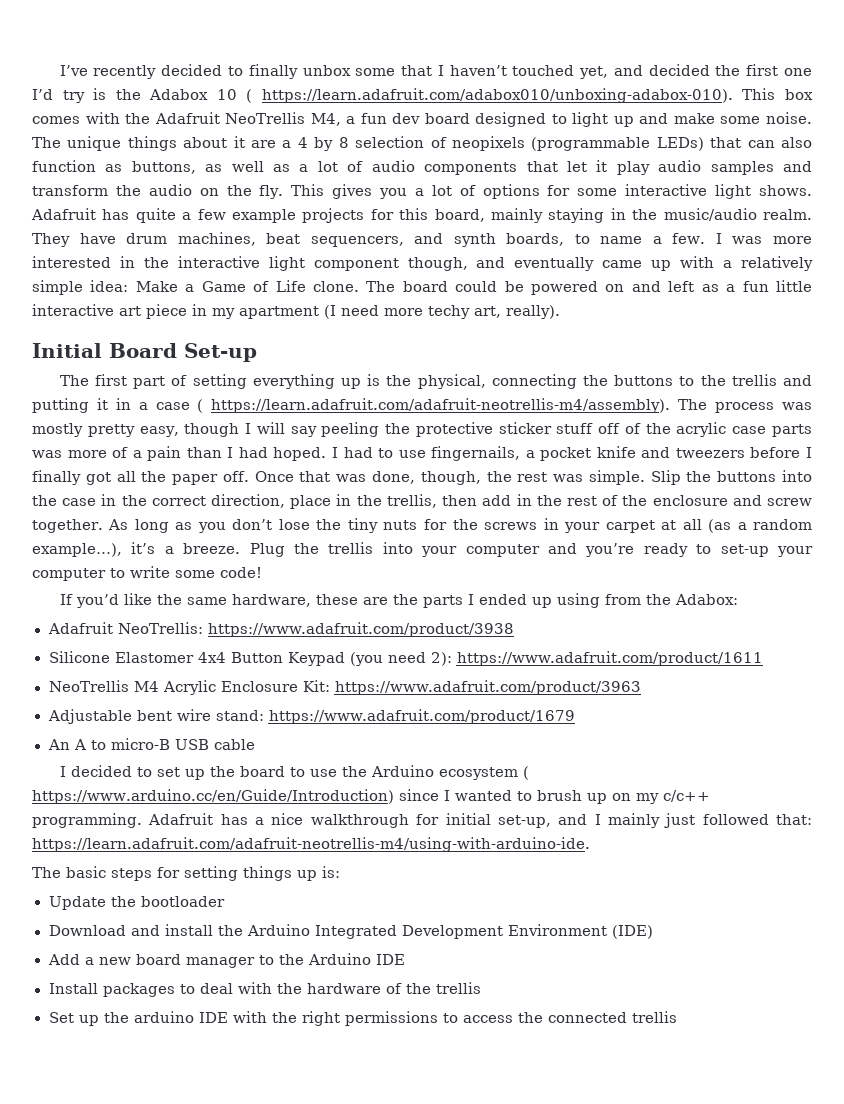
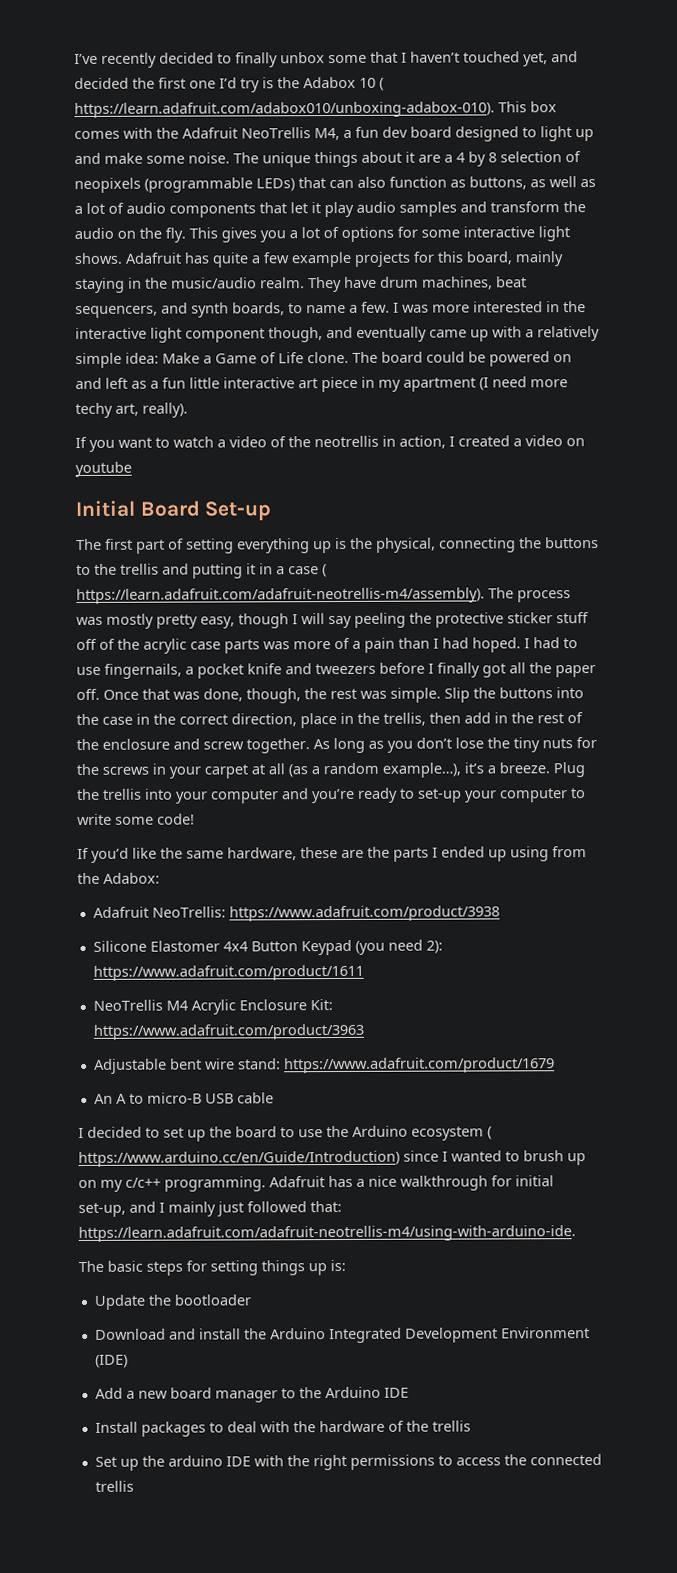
+ If you want to watch a video of the neotrellis in action, I created a video on youtube

